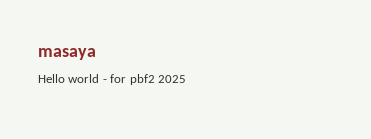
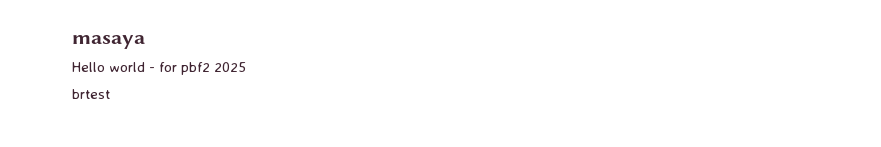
+ brtest

